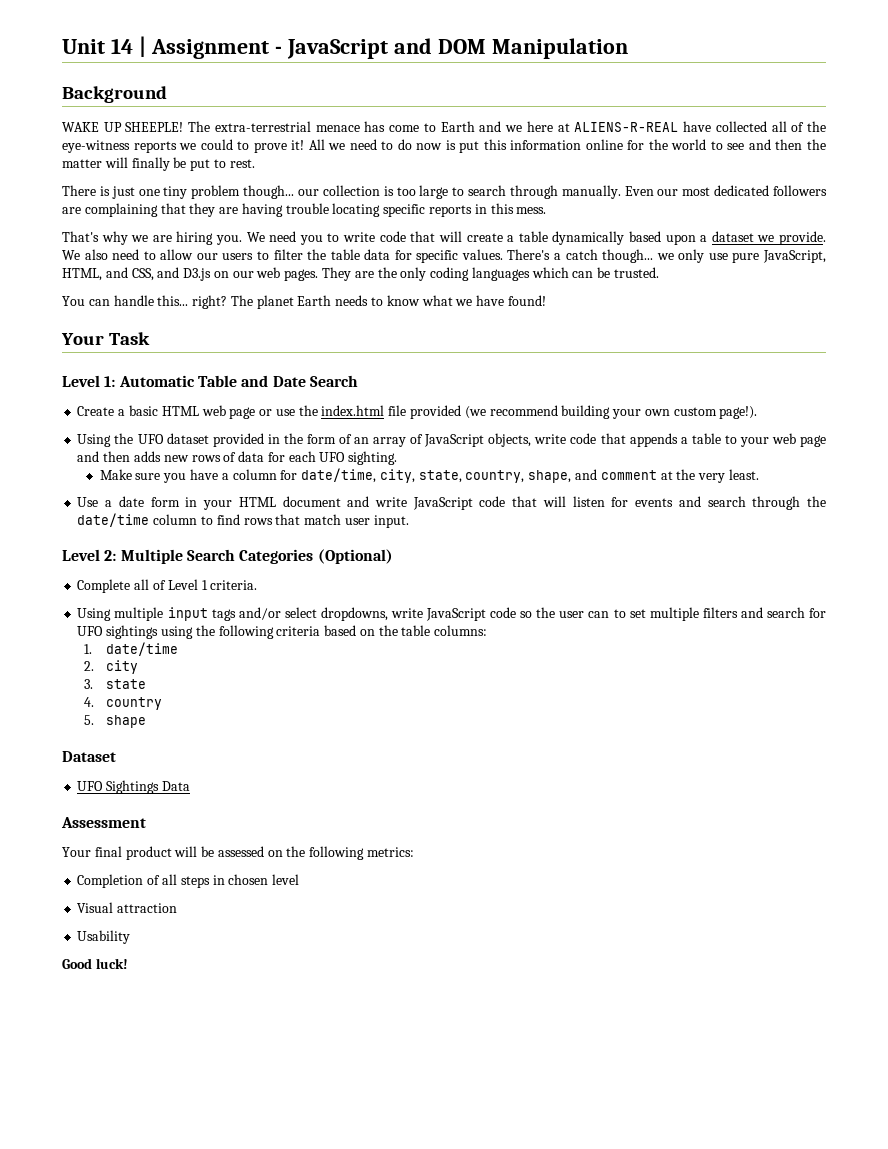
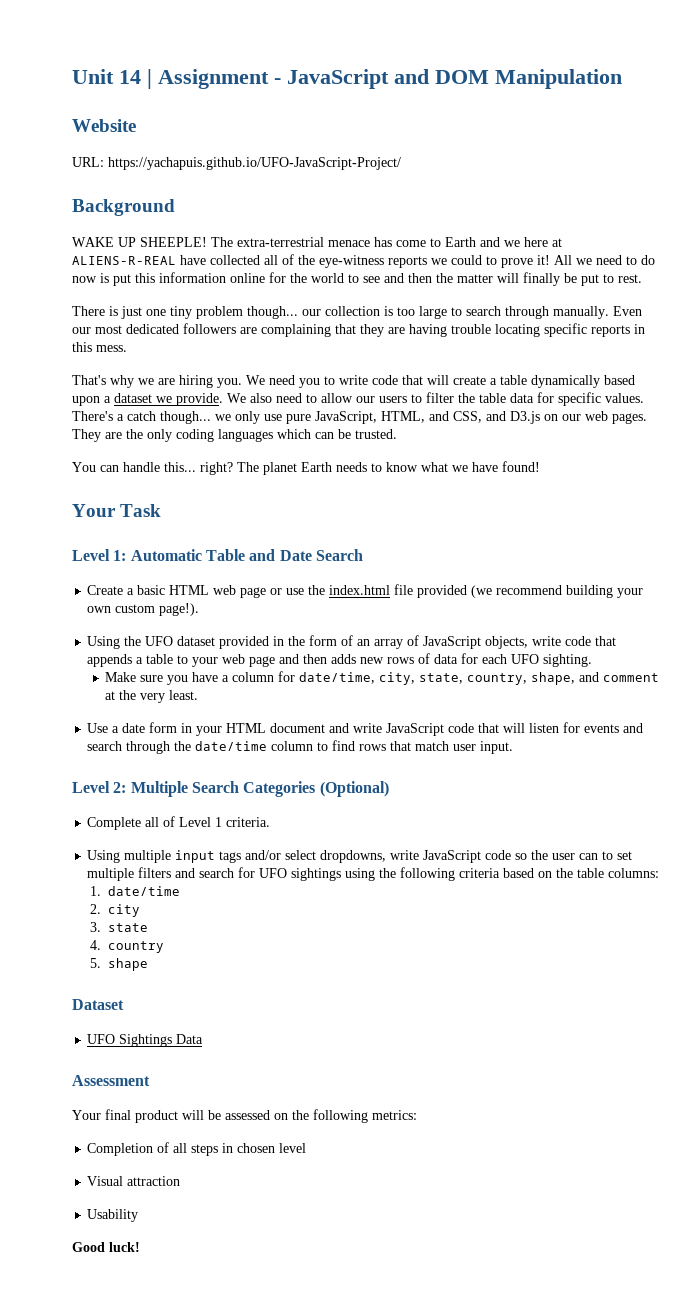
+ Website
+ URL: https://yachapuis.github.io/UFO-JavaScript-Project/

